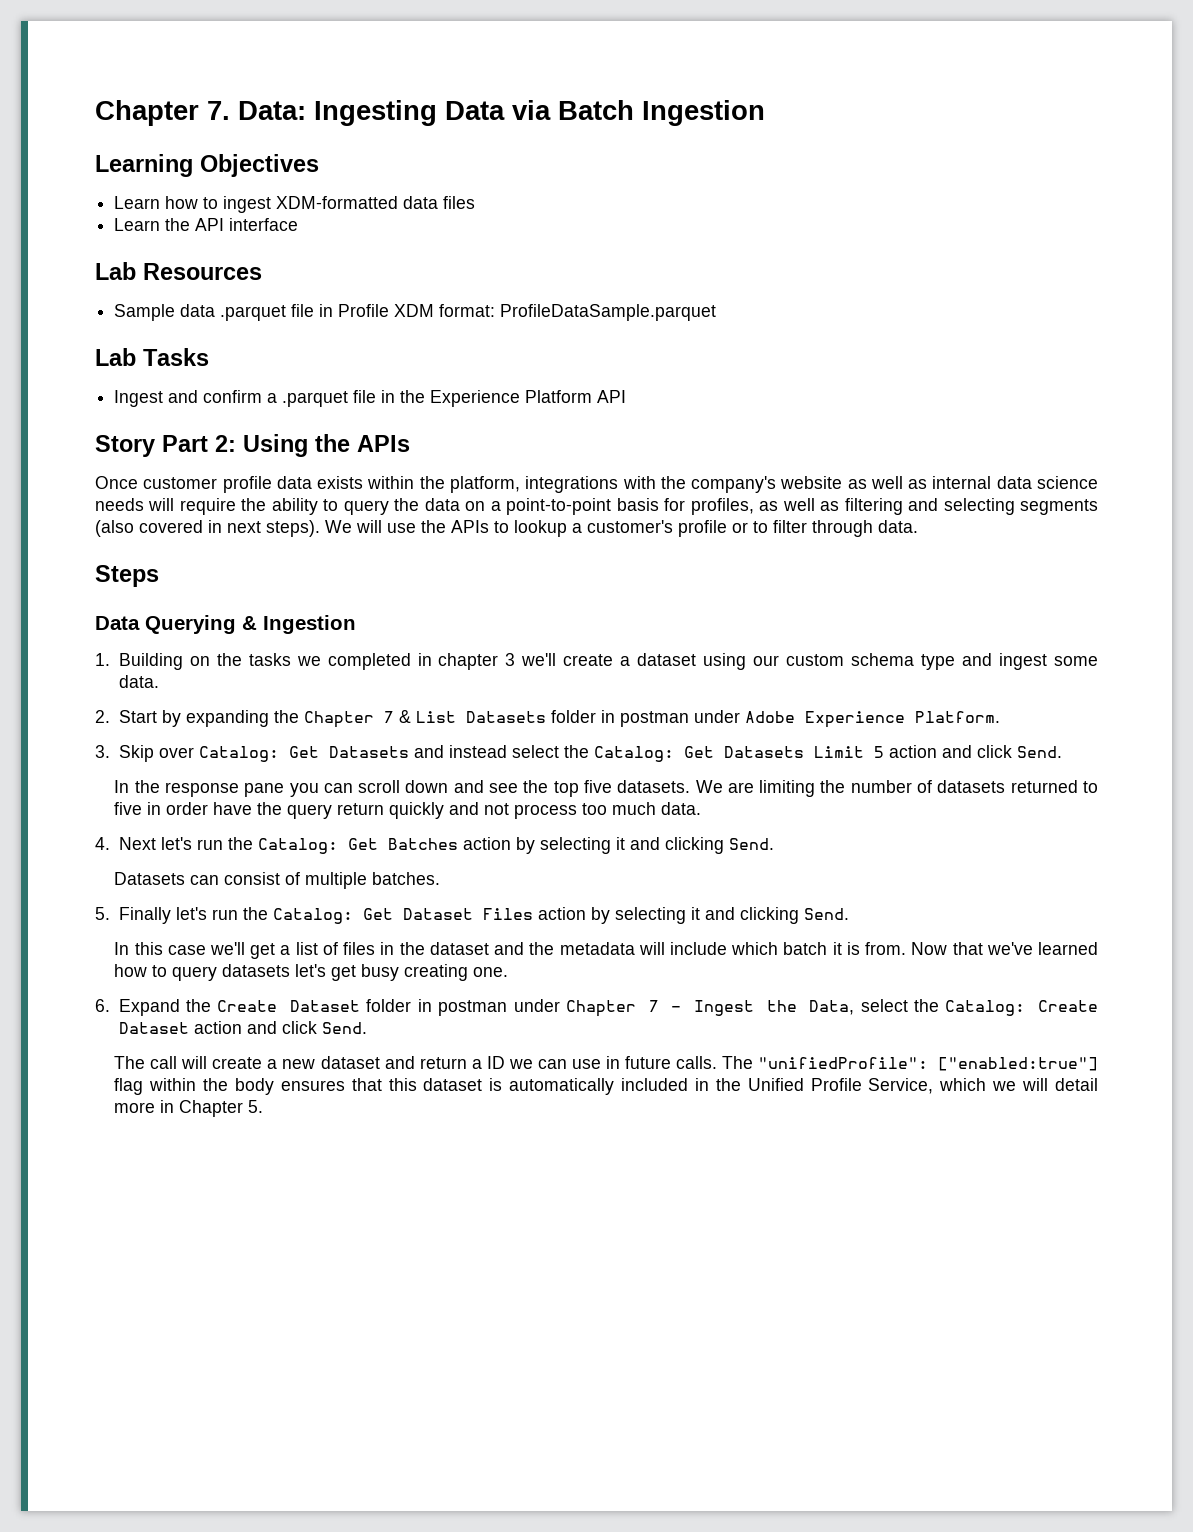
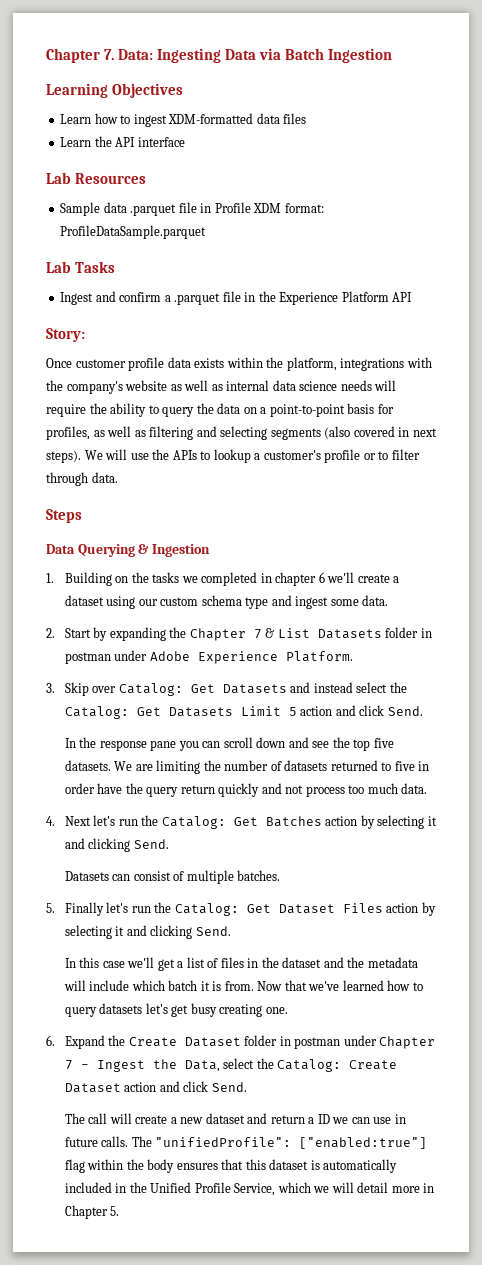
- Story Part 2: Using the APIs
+ Story:
- 1. Building on the tasks we completed in chapter 3 we'll create a dataset using our custom schema type and ingest some data.
+ 1. Building on the tasks we completed in chapter 6 we'll create a dataset using our custom schema type and ingest some data.

